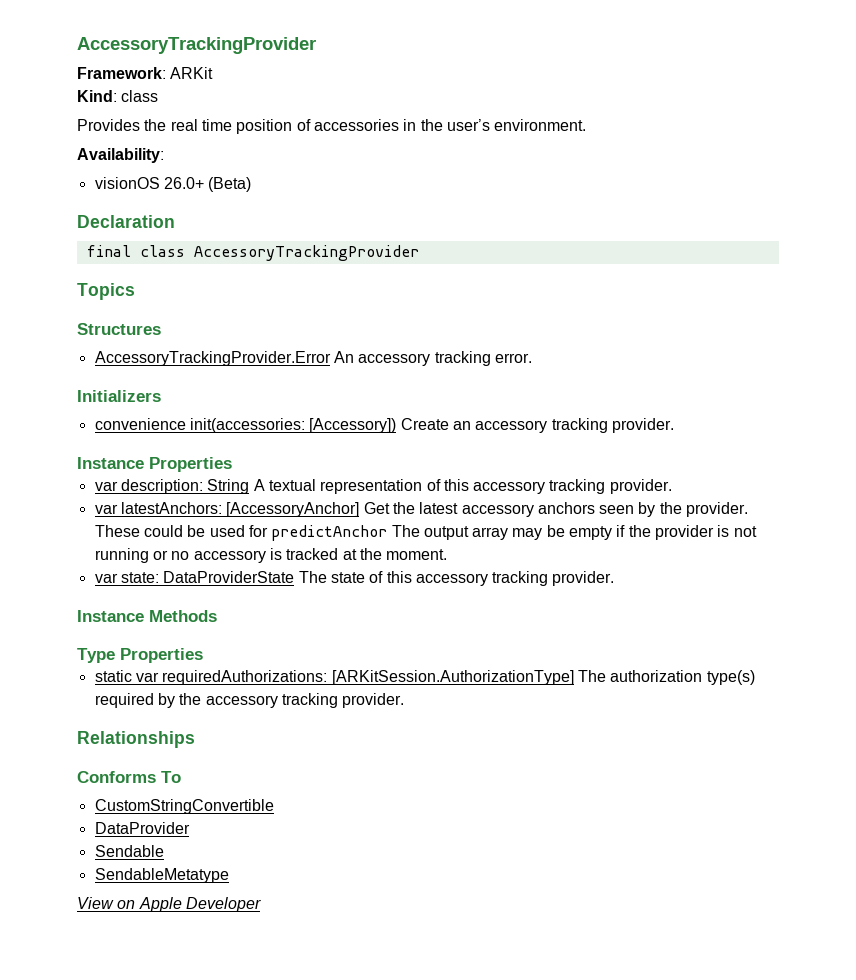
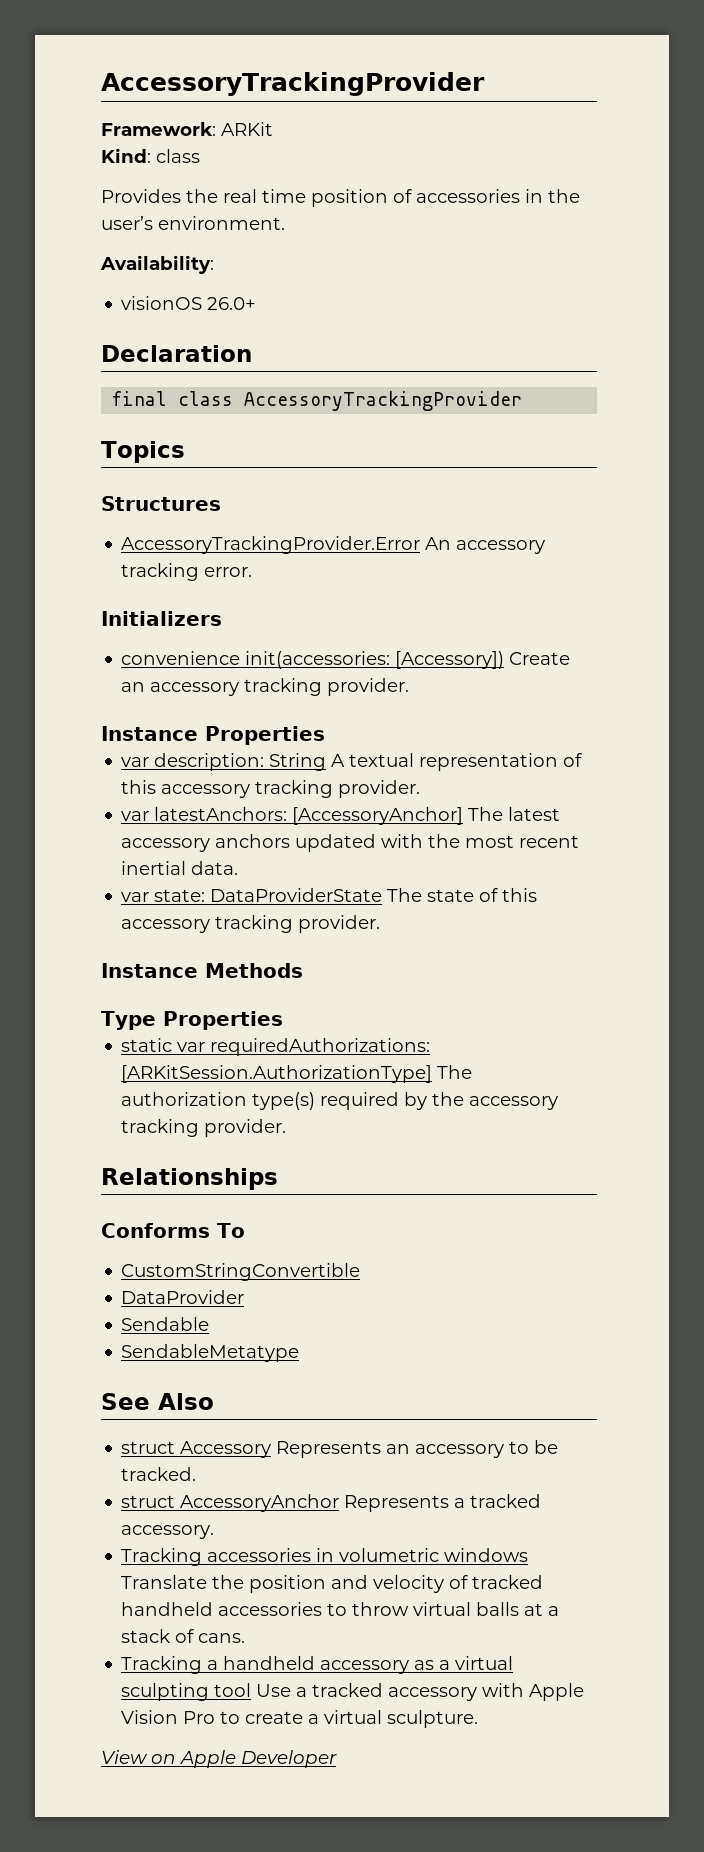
- visionOS 26.0+ (Beta)
+ visionOS 26.0+
- var latestAnchors: [AccessoryAnchor] Get the latest accessory anchors seen by the provider. These could be used for predictAnchor The output array may be empty if the provider is not running or no accessory is tracked at the moment.
+ var latestAnchors: [AccessoryAnchor] The latest accessory anchors updated with the most recent inertial data.
+ See Also
+ struct Accessory Represents an accessory to be tracked.
+ struct AccessoryAnchor Represents a tracked accessory.
+ Tracking accessories in volumetric windows Translate the position and velocity of tracked handheld accessories to throw virtual balls at a stack of cans.
+ Tracking a handheld accessory as a virtual sculpting tool Use a tracked accessory with Apple Vision Pro to create a virtual sculpture.

